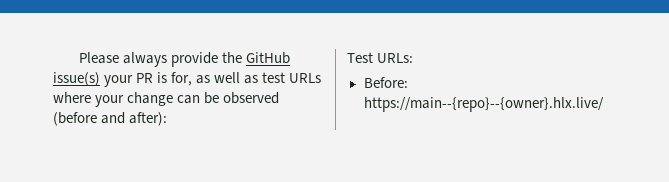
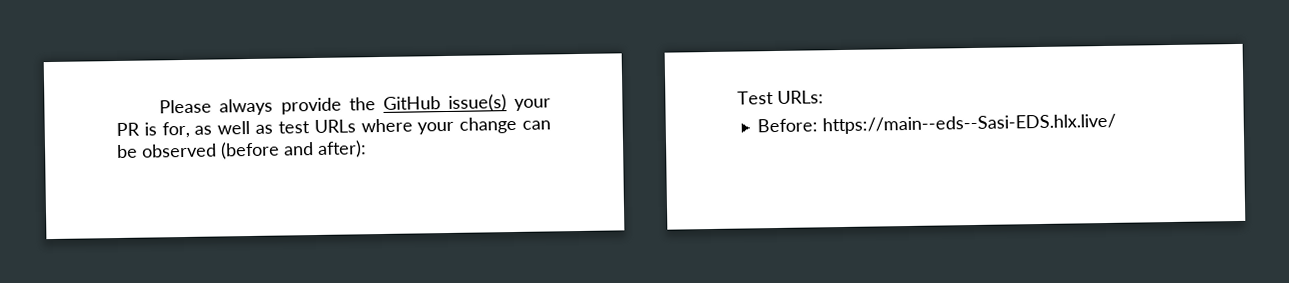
- Before: https://main--{repo}--{owner}.hlx.live/
+ Before: https://main--eds--Sasi-EDS.hlx.live/

